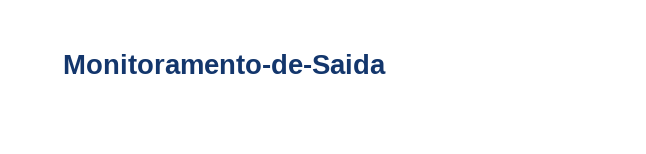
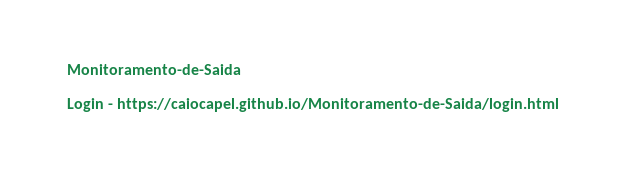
+ Login - https://caiocapel.github.io/Monitoramento-de-Saida/login.html

